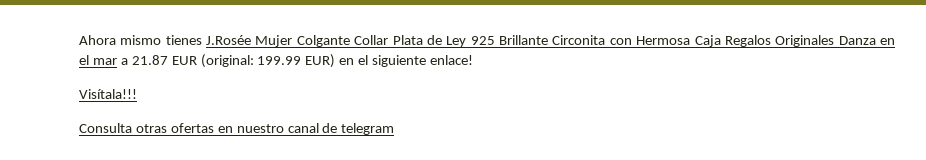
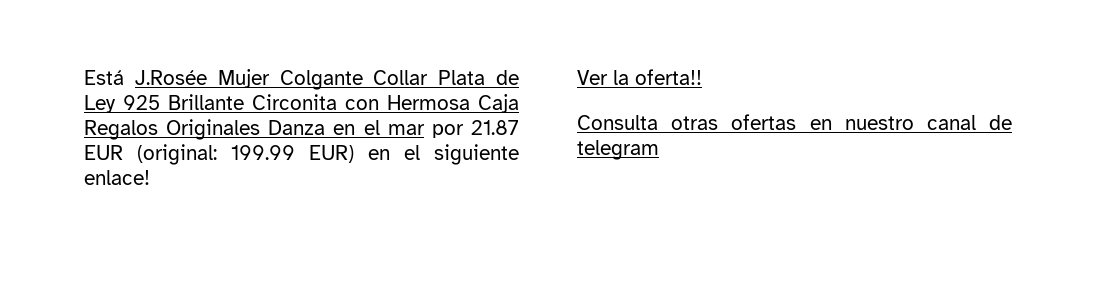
- Ahora mismo tienes J.Rosée Mujer Colgante Collar Plata de Ley 925 Brillante Circonita con Hermosa Caja Regalos Originales Danza en el mar a 21.87 EUR (original: 199.99 EUR) en el siguiente enlace!
+ Está J.Rosée Mujer Colgante Collar Plata de Ley 925 Brillante Circonita con Hermosa Caja Regalos Originales Danza en el mar por 21.87 EUR (original: 199.99 EUR) en el siguiente enlace!
- Visítala!!!
+ Ver la oferta!!

